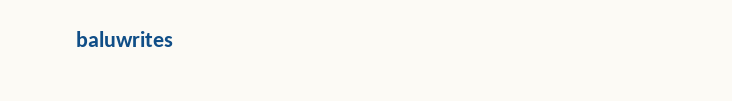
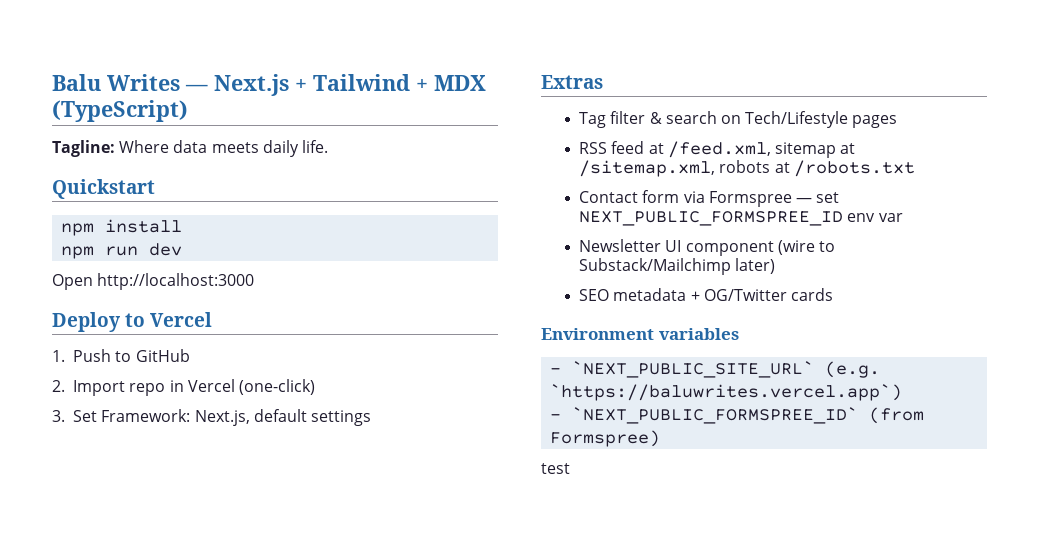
- baluwrites
+ Balu Writes — Next.js + Tailwind + MDX (TypeScript)
+ Tagline: Where data meets daily life.
+ Quickstart
+ npm install
+ npm run dev
+ Open http://localhost:3000
+ Deploy to Vercel
+ 1. Push to GitHub
+ 2. Import repo in Vercel (one-click)
+ 3. Set Framework: Next.js, default settings
+ Extras
+ Tag filter & search on Tech/Lifestyle pages
+ RSS feed at /feed.xml, sitemap at /sitemap.xml, robots at /robots.txt
+ Contact form via Formspree — set NEXT_PUBLIC_FORMSPREE_ID env var
+ Newsletter UI component (wire to Substack/Mailchimp later)
+ SEO metadata + OG/Twitter cards
+ Environment variables
+ - `NEXT_PUBLIC_SITE_URL` (e.g. `https://baluwrites.vercel.app`)
+ - `NEXT_PUBLIC_FORMSPREE_ID` (from Formspree)
+ test

